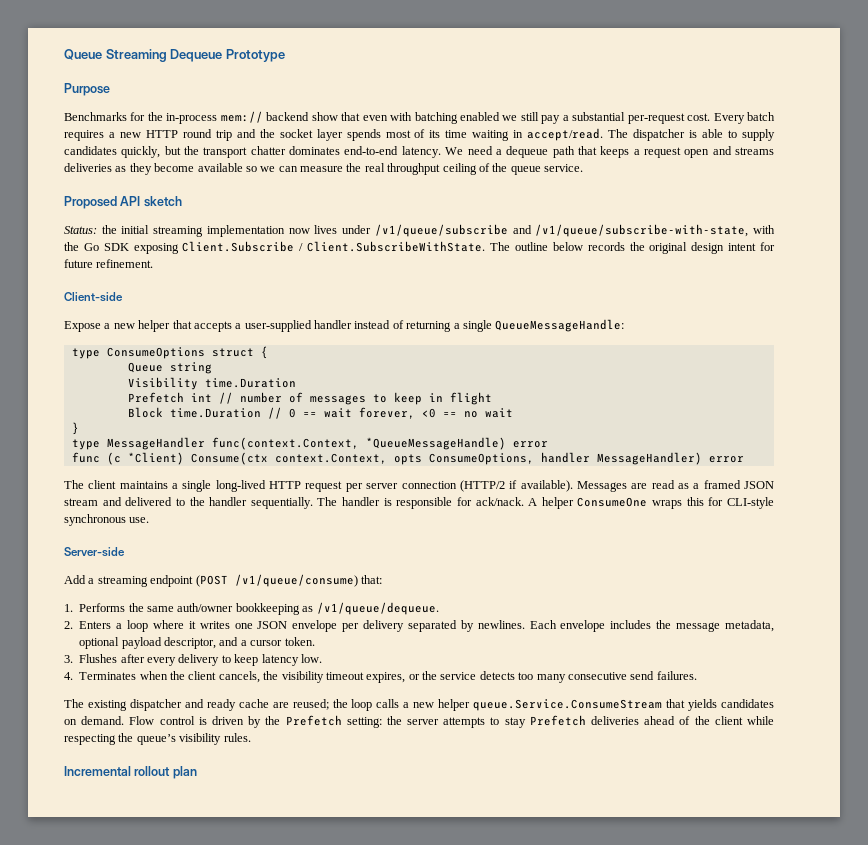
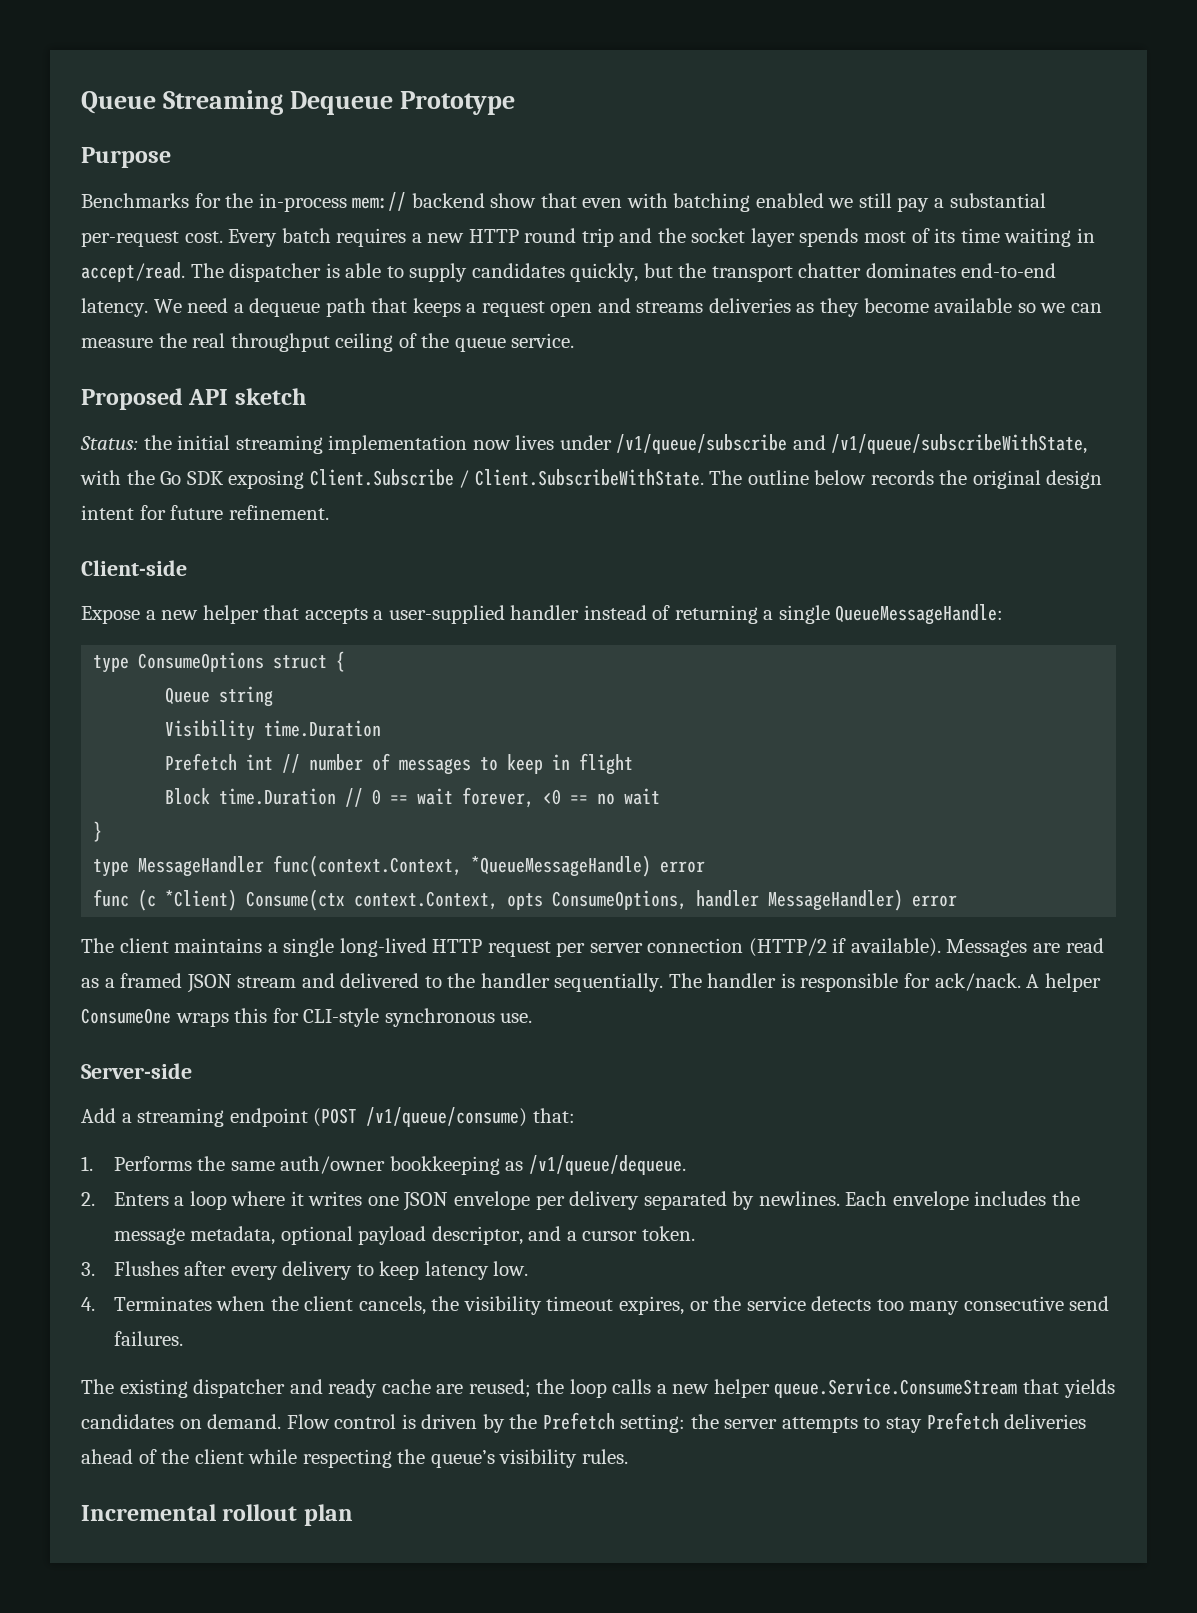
- Status: the initial streaming implementation now lives under /v1/queue/subscribe and /v1/queue/subscribe-with-state, with the Go SDK exposing Client.Subscribe / Client.SubscribeWithState. The outline below records the original design intent for future refinement.
+ Status: the initial streaming implementation now lives under /v1/queue/subscribe and /v1/queue/subscribeWithState, with the Go SDK exposing Client.Subscribe / Client.SubscribeWithState. The outline below records the original design intent for future refinement.

